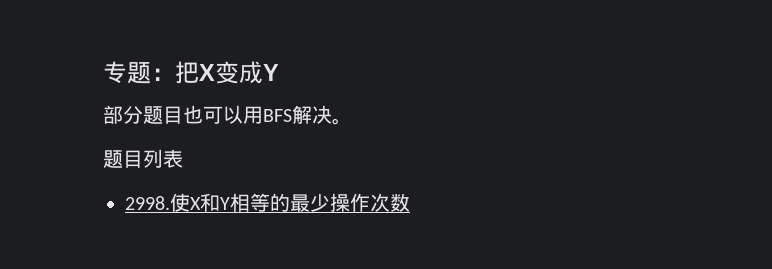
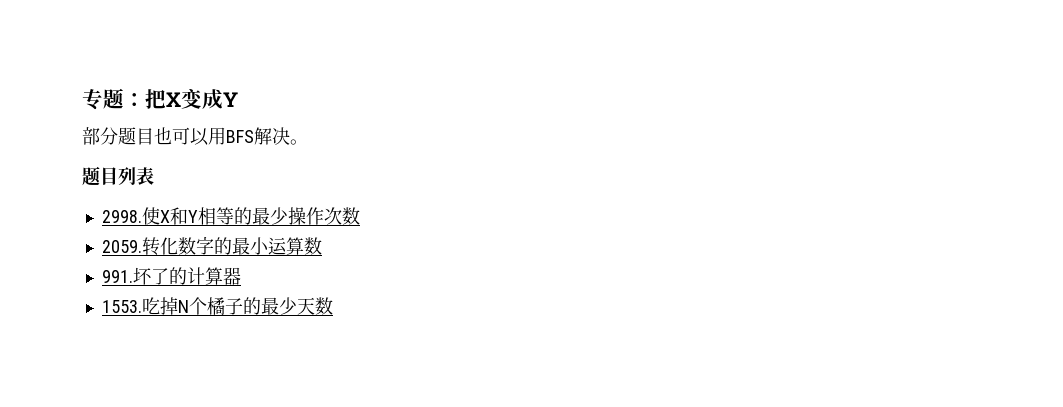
+ 2059.转化数字的最小运算数
+ 991.坏了的计算器
+ 1553.吃掉N个橘子的最少天数

